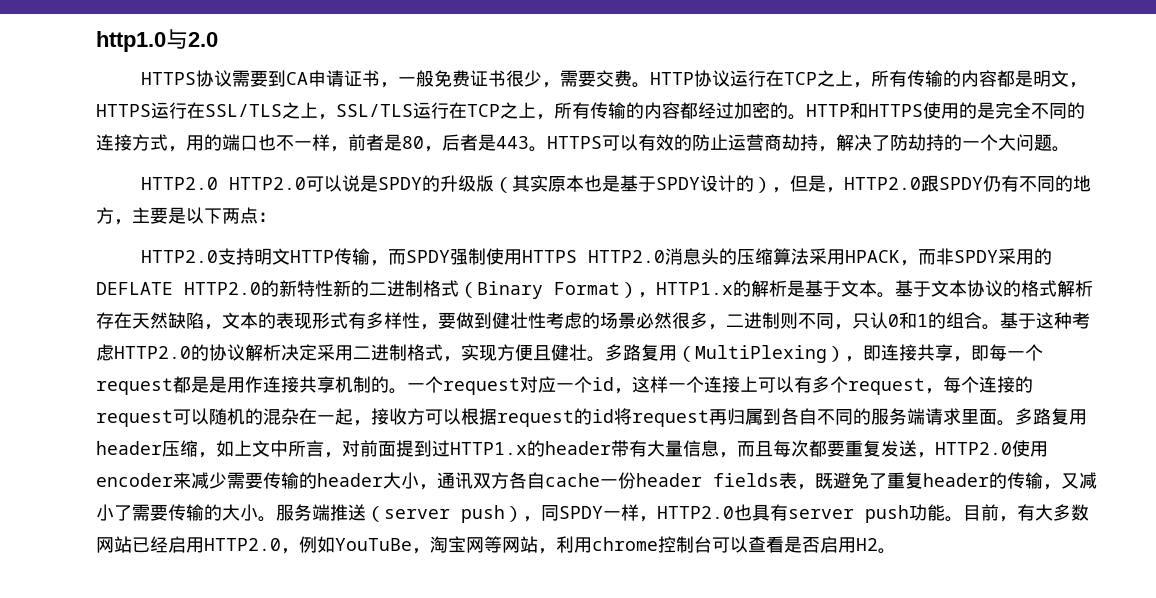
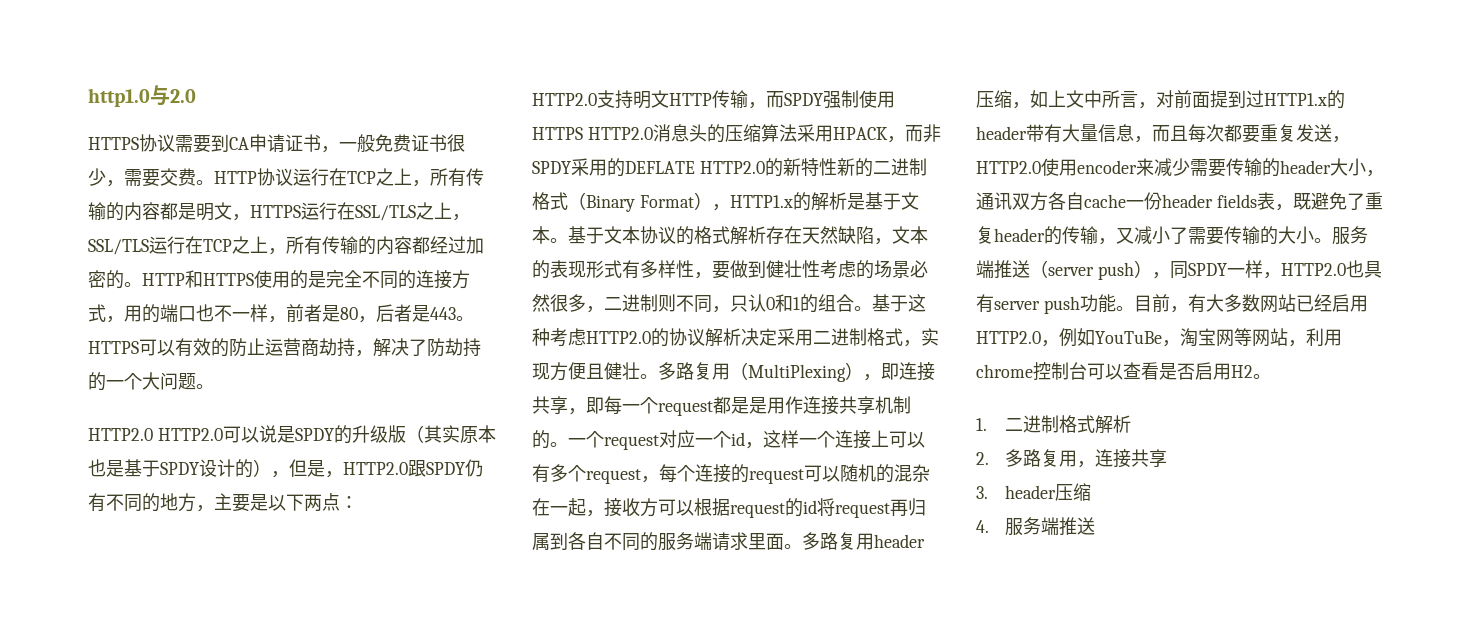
+ 1.二进制格式解析
+ 2.多路复用，连接共享
+ 3. header压缩
+ 4.服务端推送

